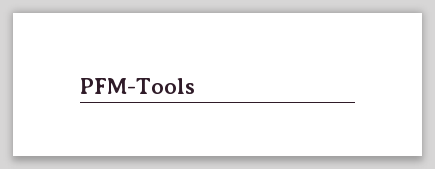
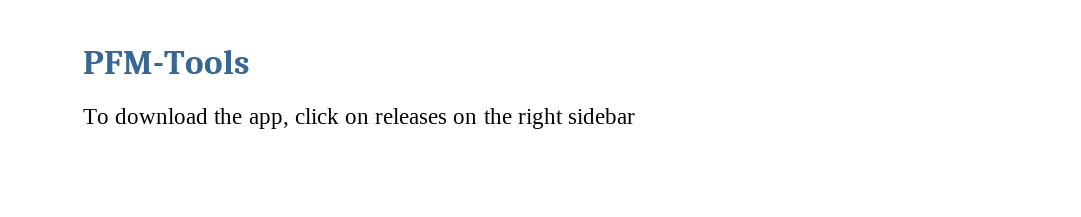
+ To download the app, click on releases on the right sidebar

